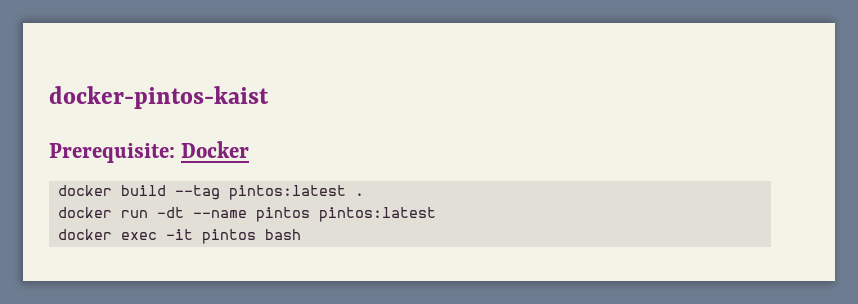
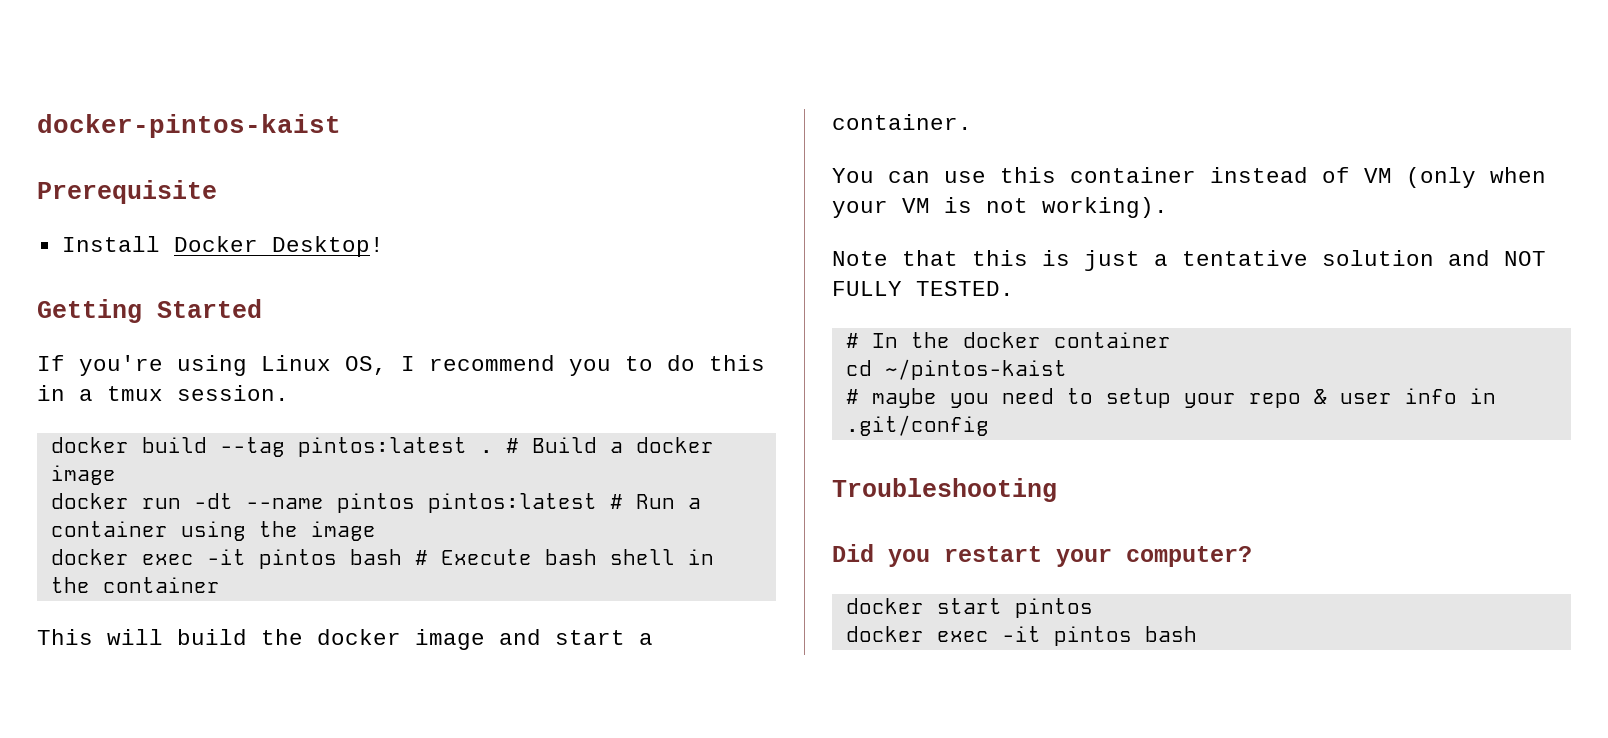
- Prerequisite: Docker
+ Prerequisite
+ Install Docker Desktop!
+ Getting Started
+ If you're using Linux OS, I recommend you to do this in a tmux session.
+ # Build a docker image
- docker run -dt --name pintos pintos:latest
+ docker run -dt --name pintos pintos:latest # Run a container using the image
+ docker exec -it pintos bash # Execute bash shell in the container
+ This will build the docker image and start a container.
+ You can use this container instead of VM (only when your VM is not working).
+ Note that this is just a tentative solution and NOT FULLY TESTED.
+ # In the docker container
+ cd ~/pintos-kaist
+ # maybe you need to setup your repo & user info in .git/config
+ Troubleshooting
+ Did you restart your computer?
+ docker start pintos

